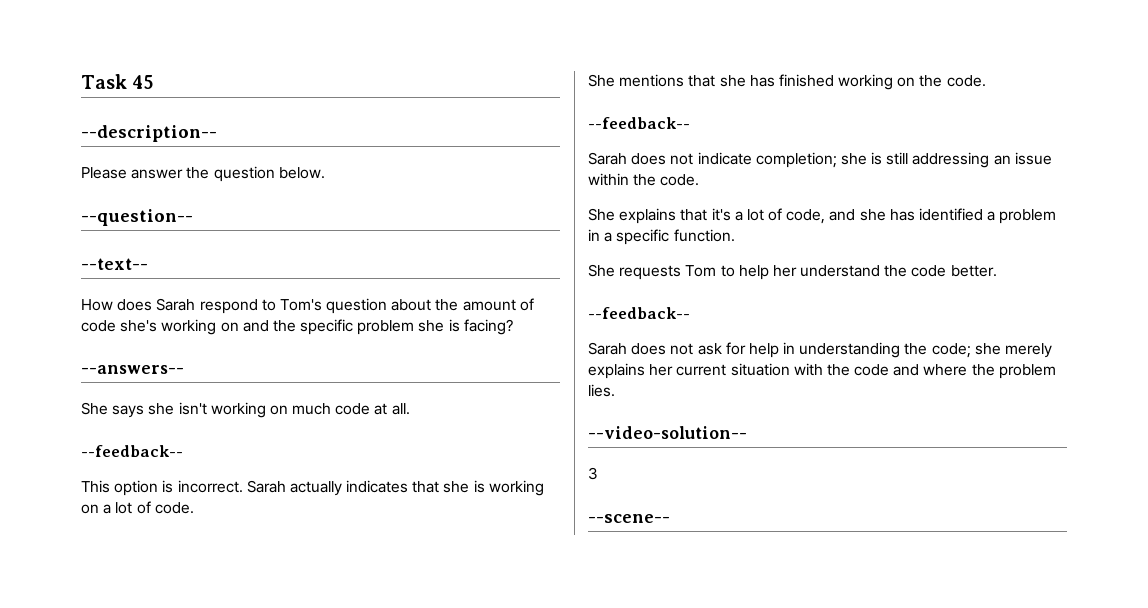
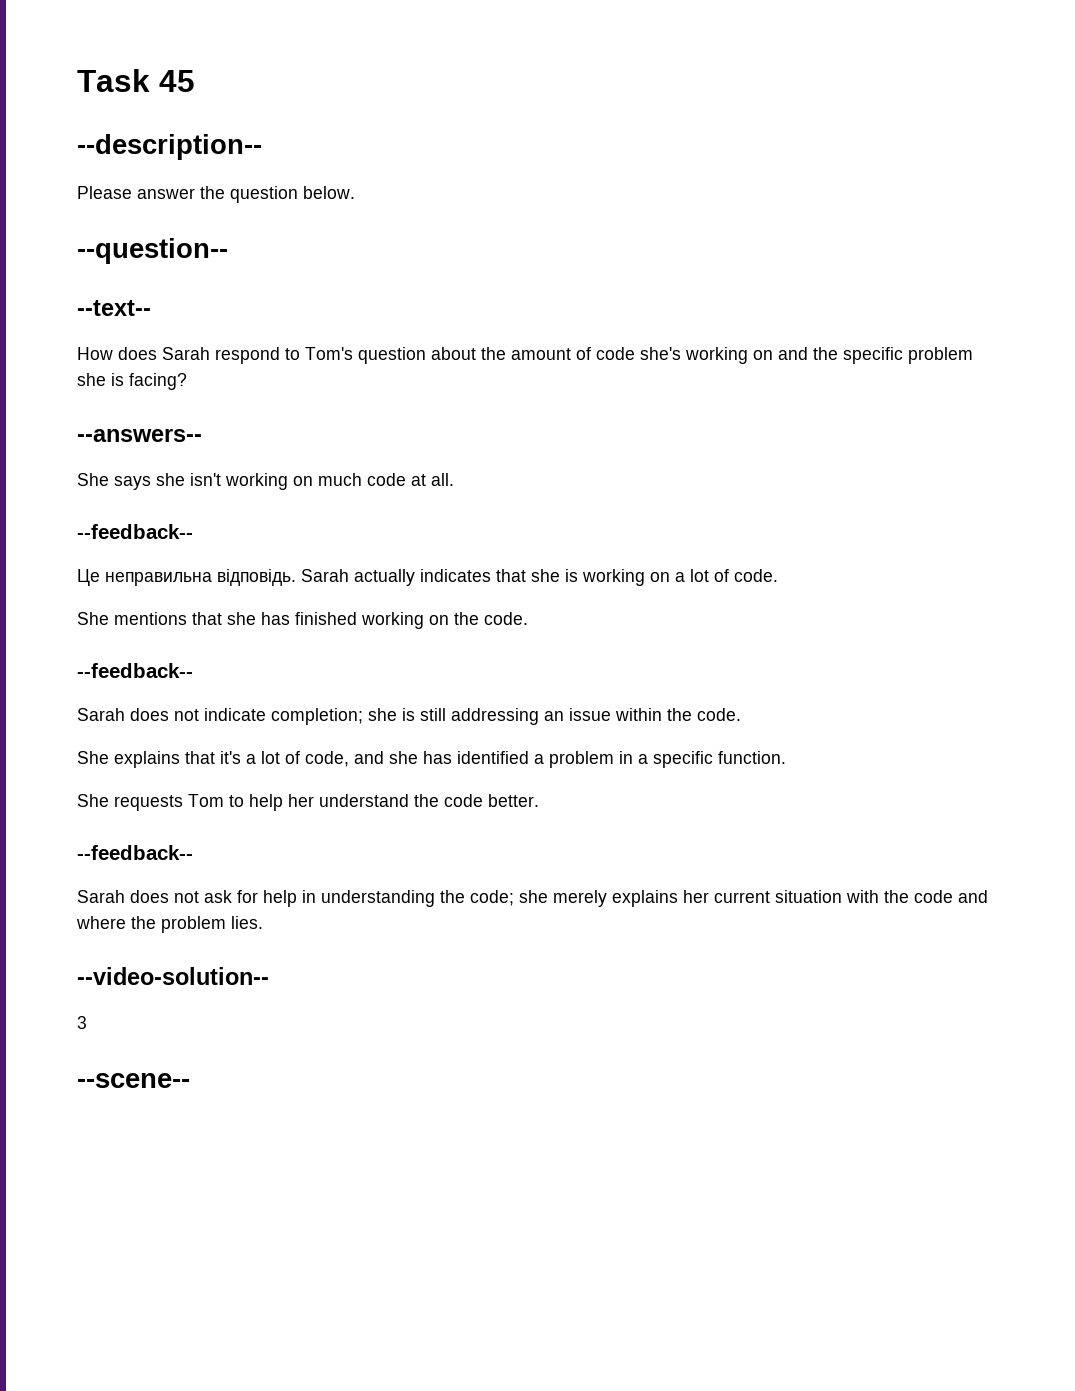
- This option is incorrect.
+ Це неправильна відповідь.

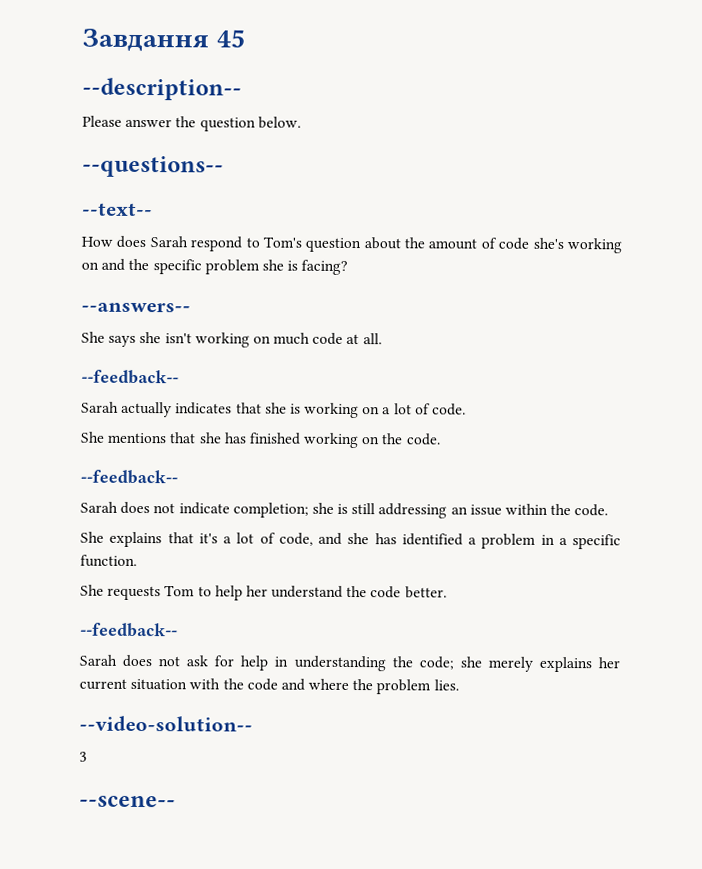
- Task 45
+ Завдання 45
- --question--
+ --questions--
- Це неправильна відповідь.

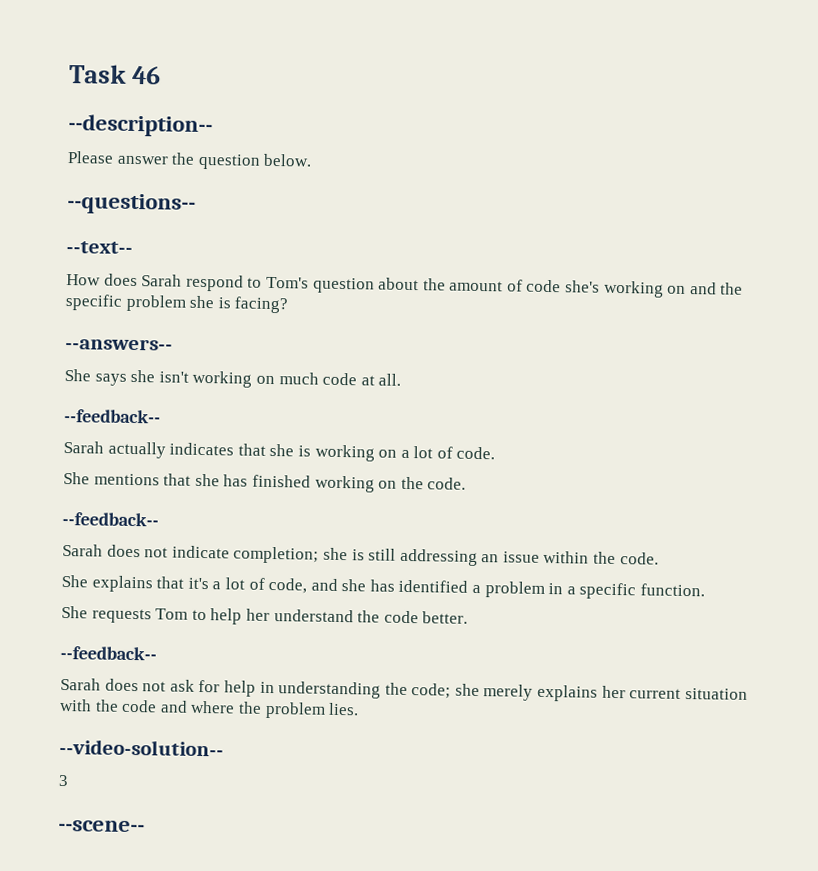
- Завдання 45
+ Task 46

